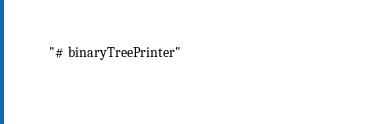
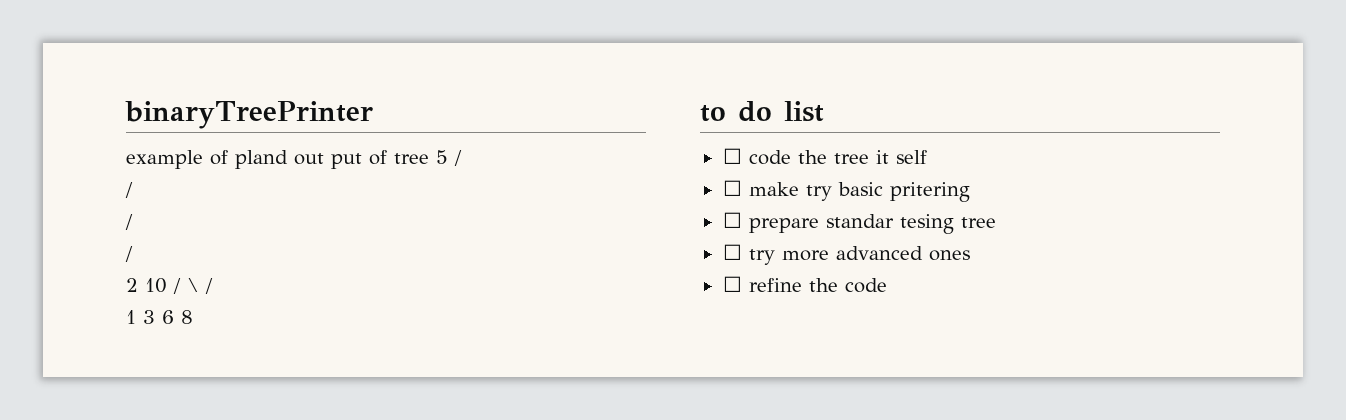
- "# binaryTreePrinter"
+ binaryTreePrinter
+ example of pland out put of tree 5 /
+ /
+ /
+ /
+ 2 10 / \ /
+ 1 3 6 8
+ to do list
+ ☐ code the tree it self
+ ☐ make try basic pritering
+ ☐ prepare standar tesing tree
+ ☐ try more advanced ones
+ ☐ refine the code

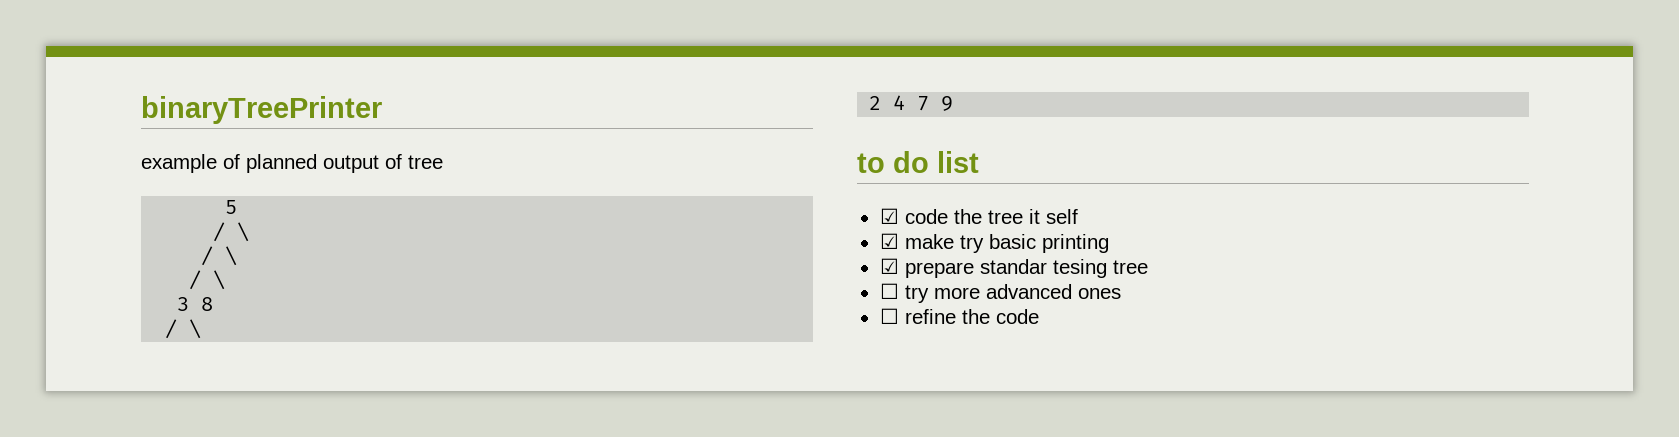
- example of pland out put of tree 5 /
- /
- /
- /
- 2 10 / \ /
- 1 3 6 8
+ example of planned output of tree
+ 5
+ / \
+ / \
+ / \
+ 3 8
+ / \
+ 2 4 7 9
- ☐ code the tree it self
+ ☑ code the tree it self
- ☐ make try basic pritering
- ☐ prepare standar tesing tree
+ ☑ make try basic printing
+ ☑ prepare standar tesing tree

